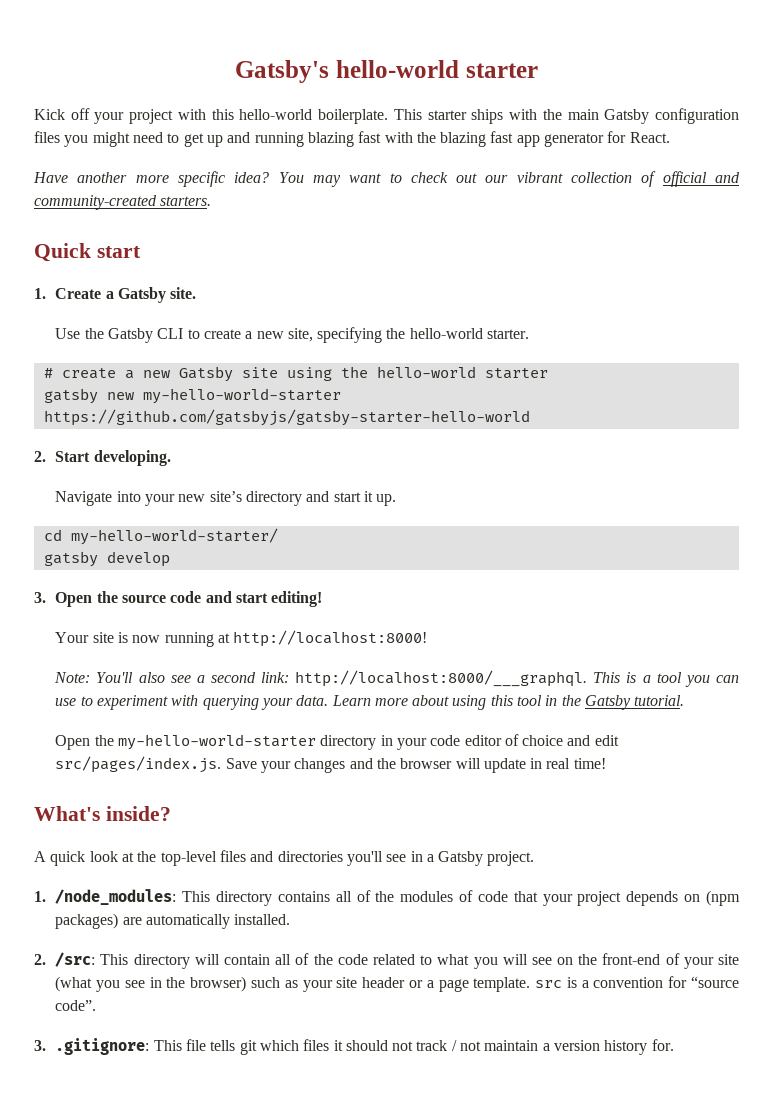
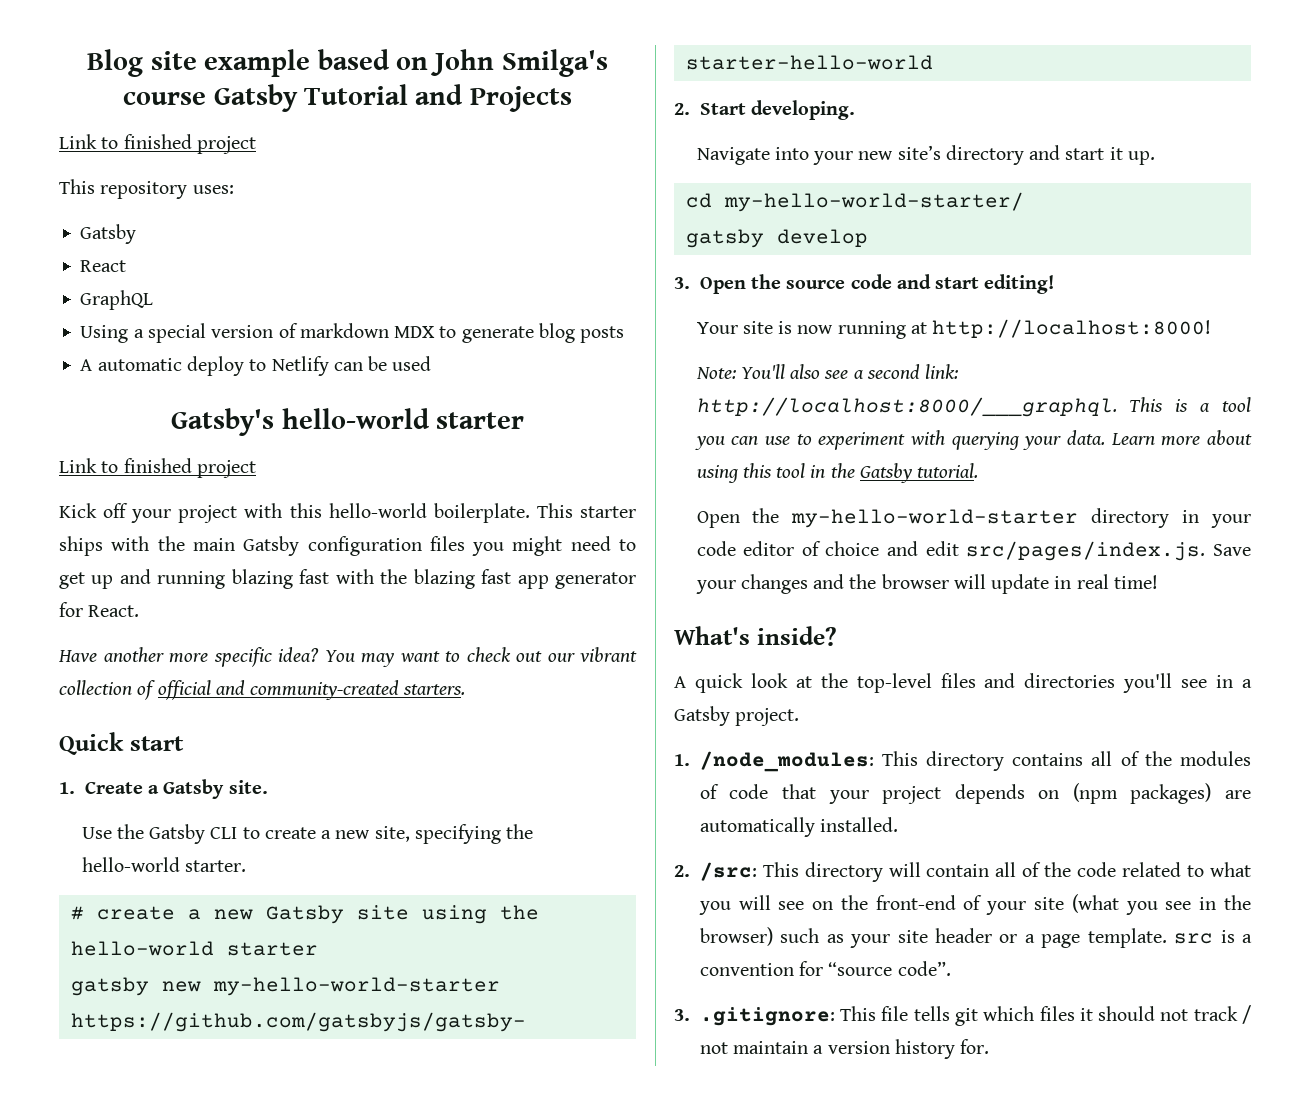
+ Blog site example based on John Smilga's course Gatsby Tutorial and Projects
+ Link to finished project
+ This repository uses:
+ Gatsby
+ React
+ GraphQL
+ Using a special version of markdown MDX to generate blog posts
+ A automatic deploy to Netlify can be used
  Gatsby's hello-world starter
+ Link to finished project

